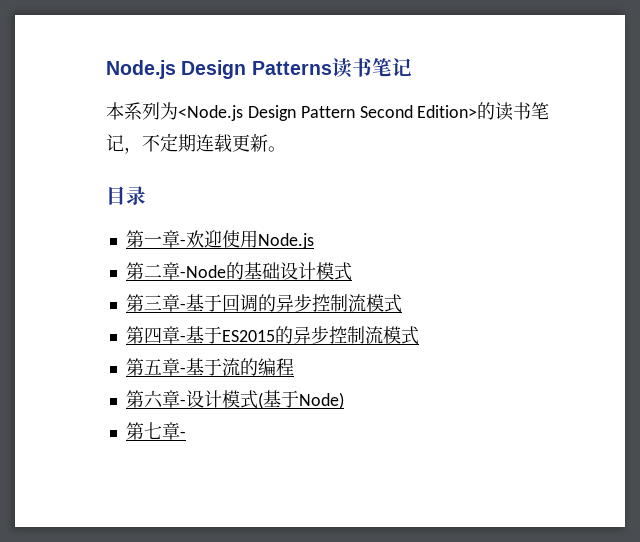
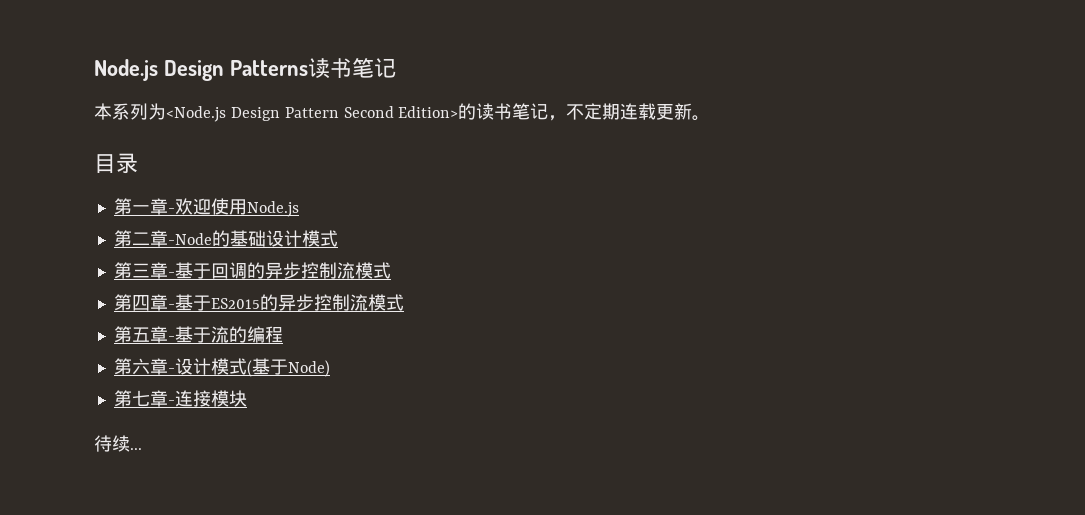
- 第七章-
+ 第七章-连接模块
+ 待续...

